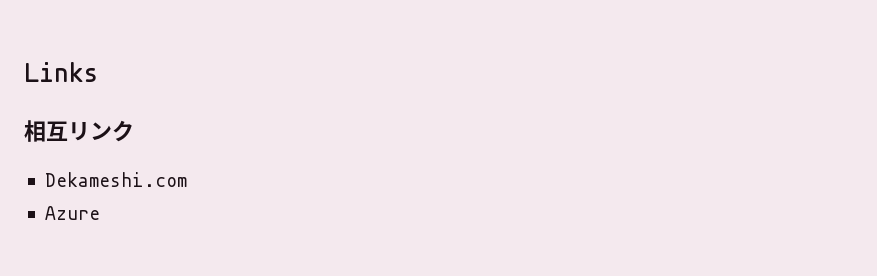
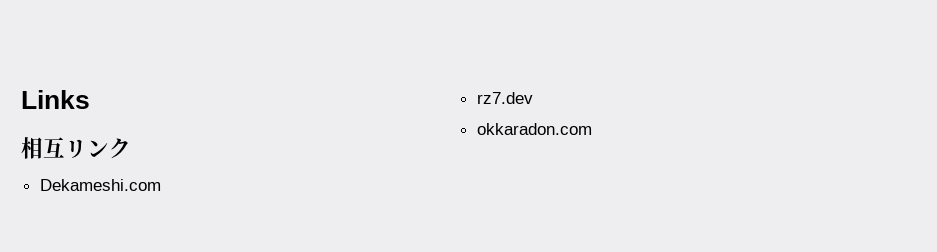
- Azure
+ rz7.dev
+ okkaradon.com

